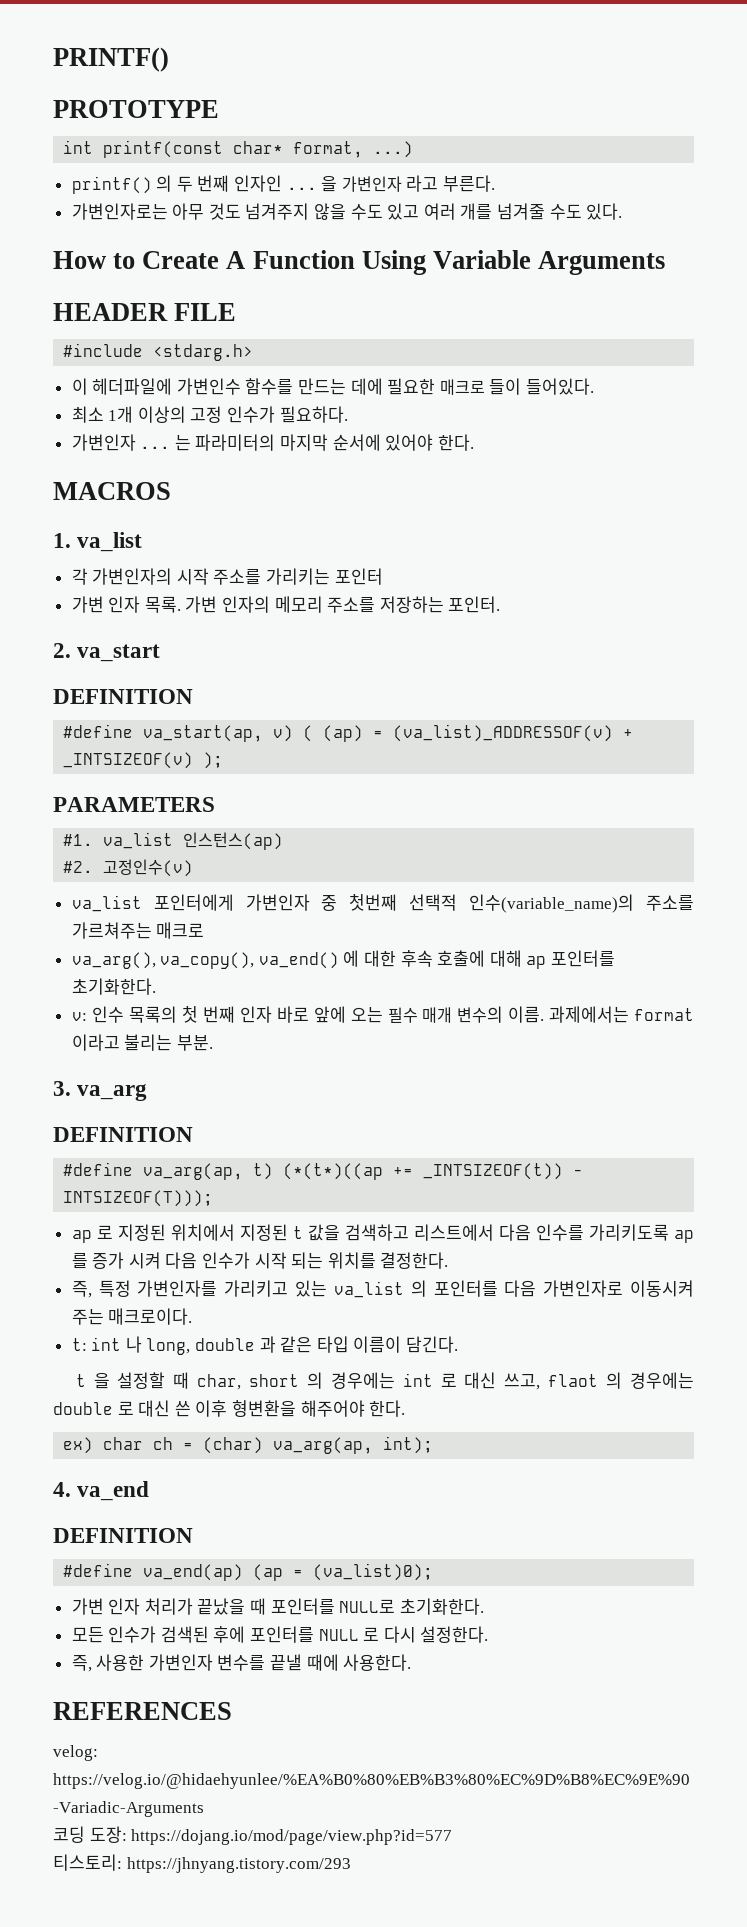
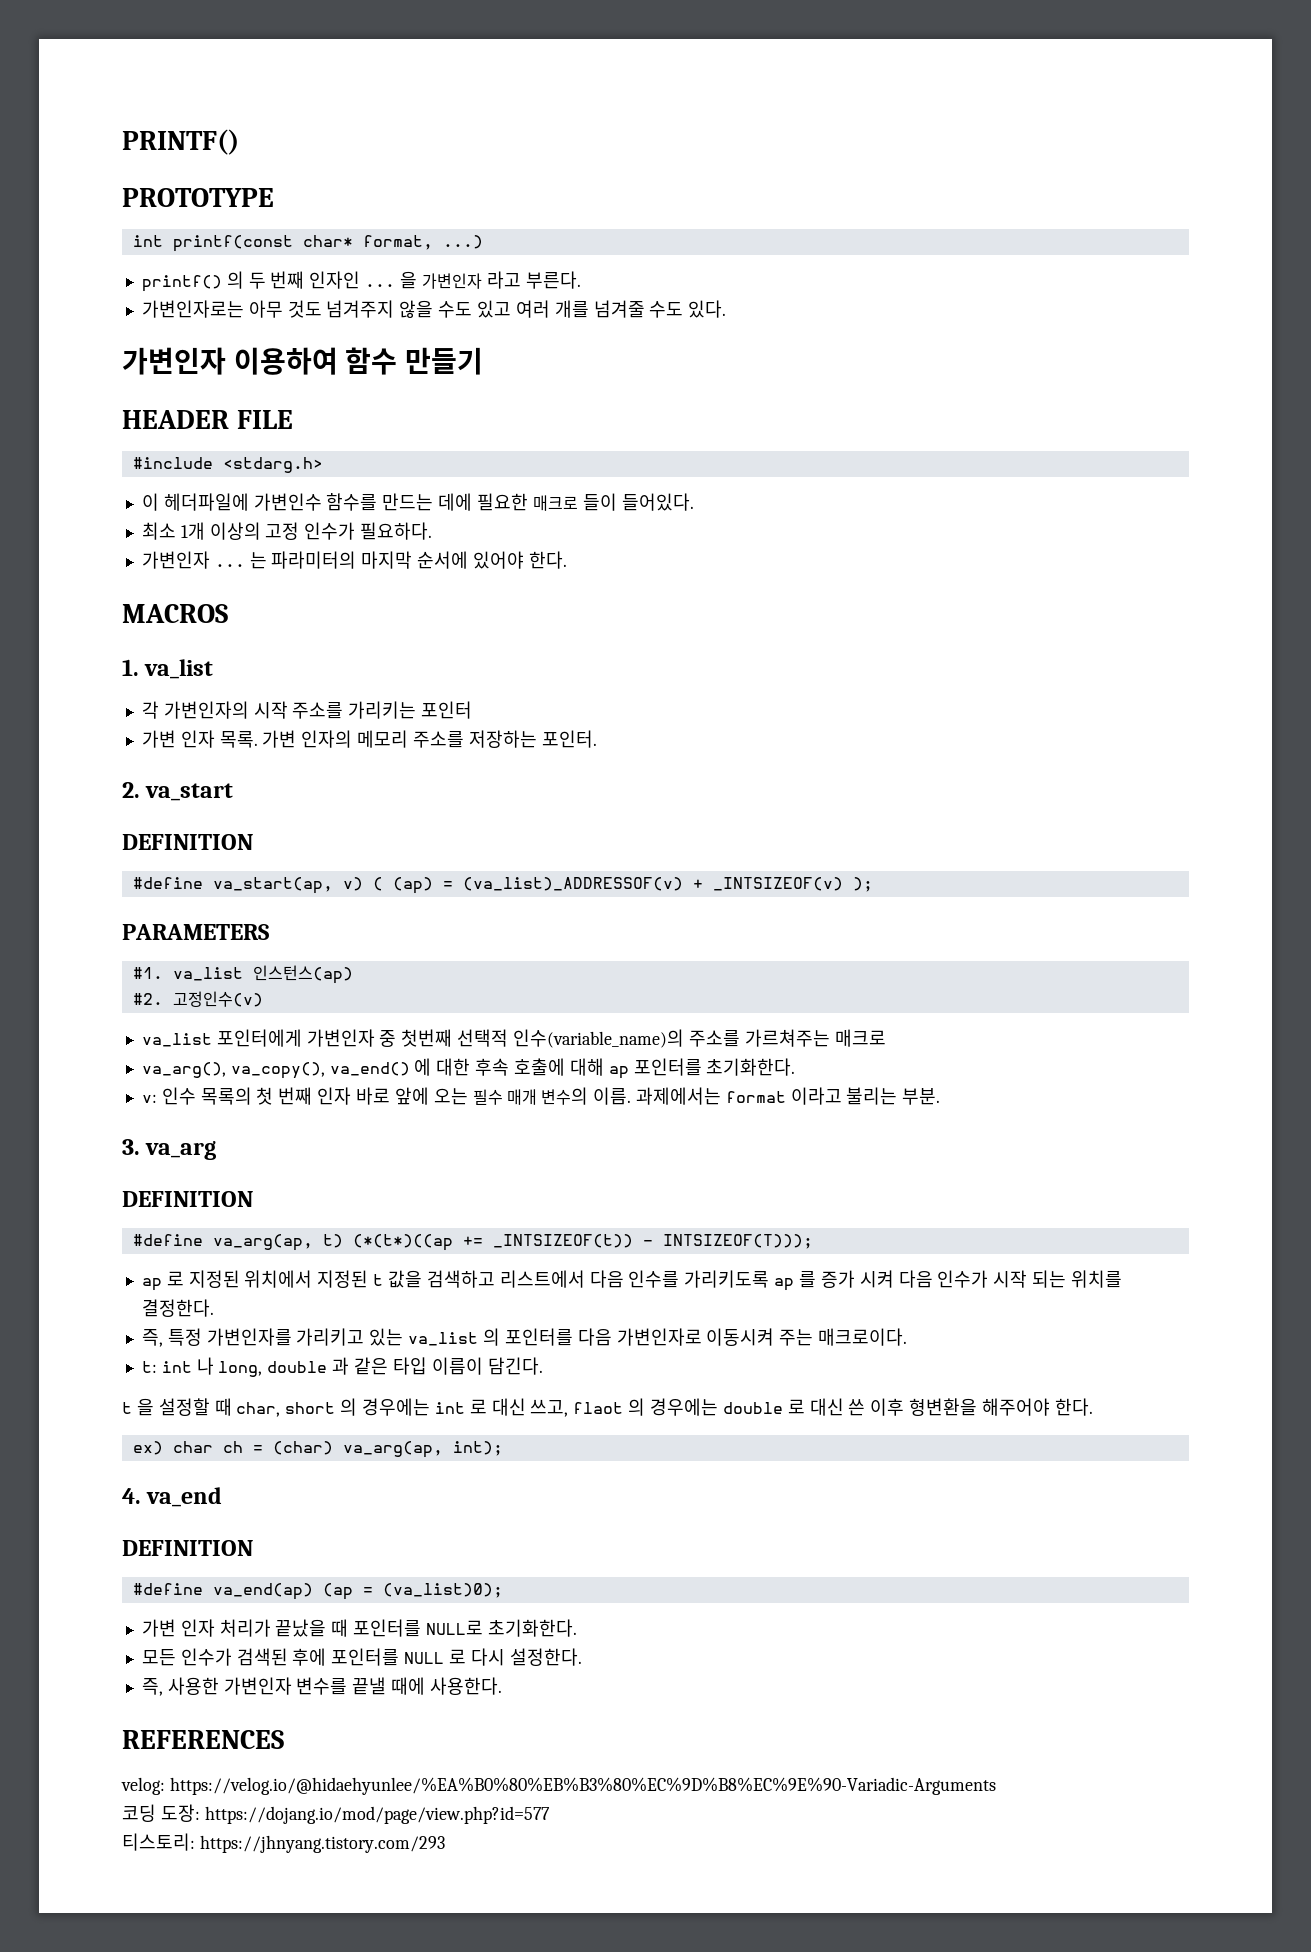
- How to Create A Function Using Variable Arguments
+ 가변인자 이용하여 함수 만들기

